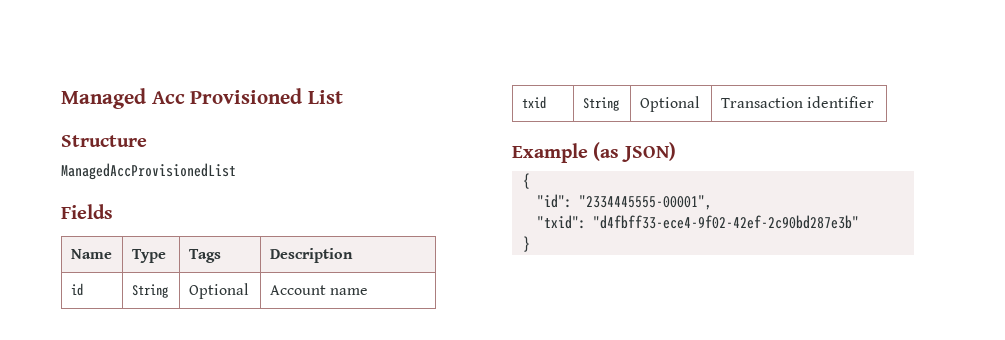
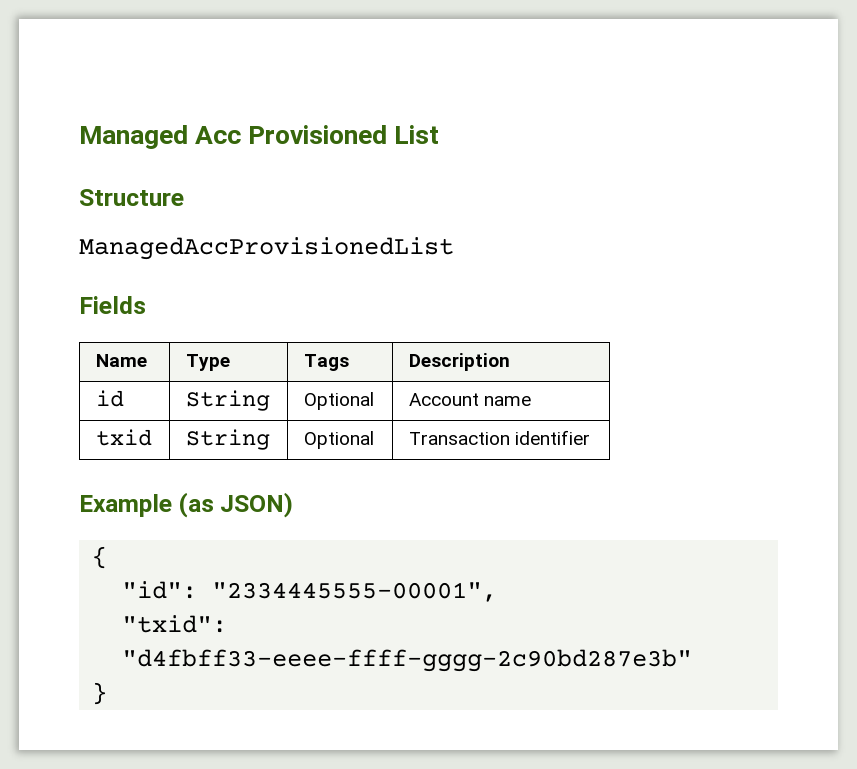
- "txid": "d4fbff33-ece4-9f02-42ef-2c90bd287e3b"
+ "txid": "d4fbff33-eeee-ffff-gggg-2c90bd287e3b"

